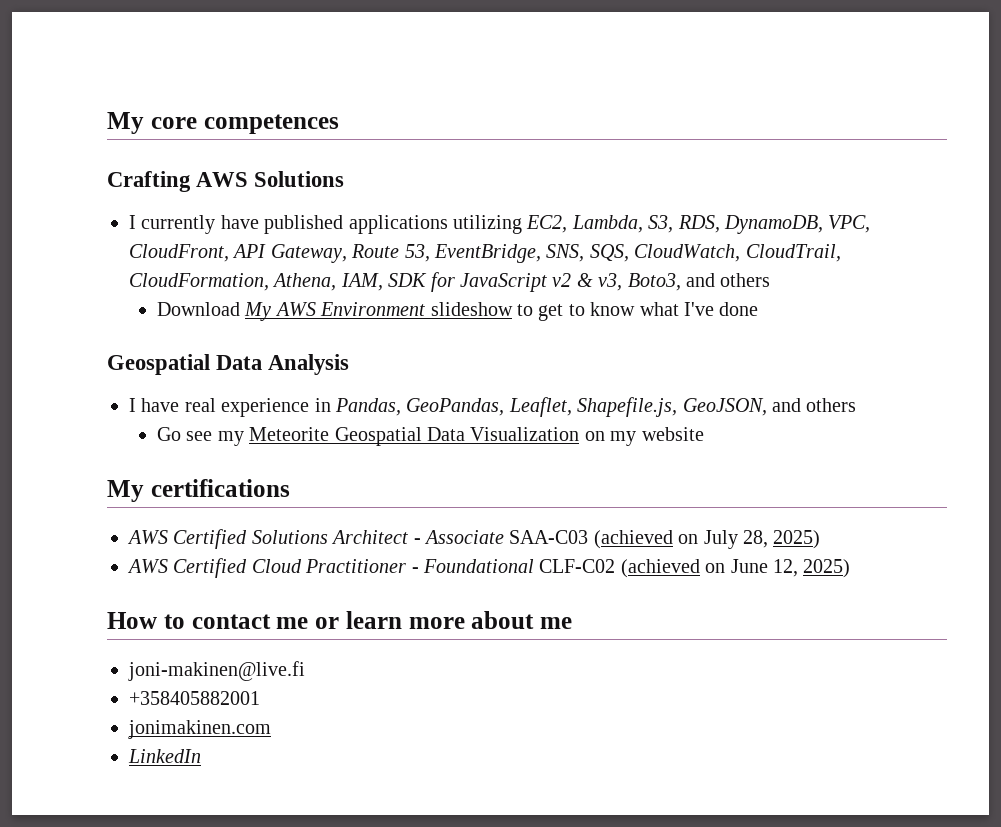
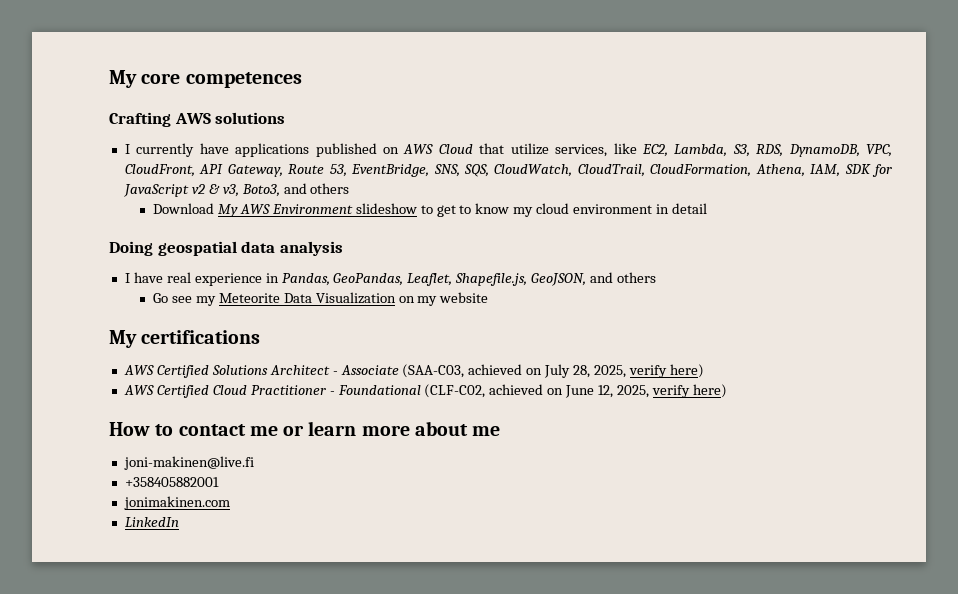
- Crafting AWS Solutions
+ Crafting AWS solutions
- I currently have published applications utilizing EC2, Lambda, S3, RDS, DynamoDB, VPC, CloudFront, API Gateway, Route 53, EventBridge, SNS, SQS, CloudWatch, CloudTrail, CloudFormation, Athena, IAM, SDK for JavaScript v2 & v3, Boto3, and others
+ I currently have applications published on AWS Cloud that utilize services, like EC2, Lambda, S3, RDS, DynamoDB, VPC, CloudFront, API Gateway, Route 53, EventBridge, SNS, SQS, CloudWatch, CloudTrail, CloudFormation, Athena, IAM, SDK for JavaScript v2 & v3, Boto3, and others
- Download My AWS Environment slideshow to get to know what I've done
- Geospatial Data Analysis
+ Download My AWS Environment slideshow to get to know my cloud environment in detail
+ Doing geospatial data analysis
- Go see my Meteorite Geospatial Data Visualization on my website
+ Go see my Meteorite Data Visualization on my website
- AWS Certified Solutions Architect - Associate SAA-C03 (achieved on July 28, 2025)
+ AWS Certified Solutions Architect - Associate (SAA-C03, achieved on July 28, 2025, verify here)
- AWS Certified Cloud Practitioner - Foundational CLF-C02 (achieved on June 12, 2025)
+ AWS Certified Cloud Practitioner - Foundational (CLF-C02, achieved on June 12, 2025, verify here)

